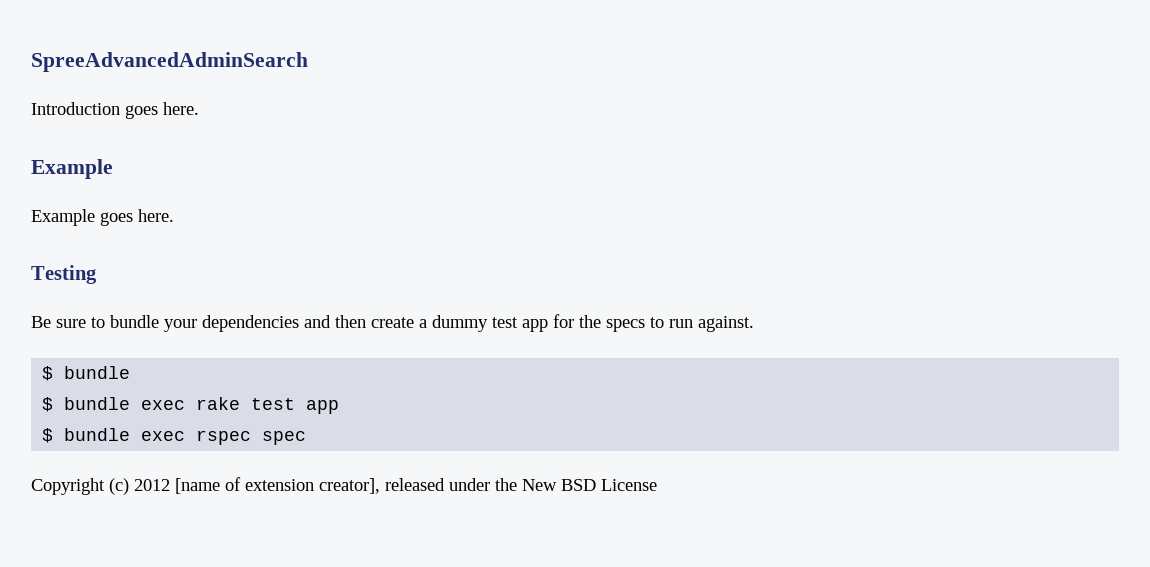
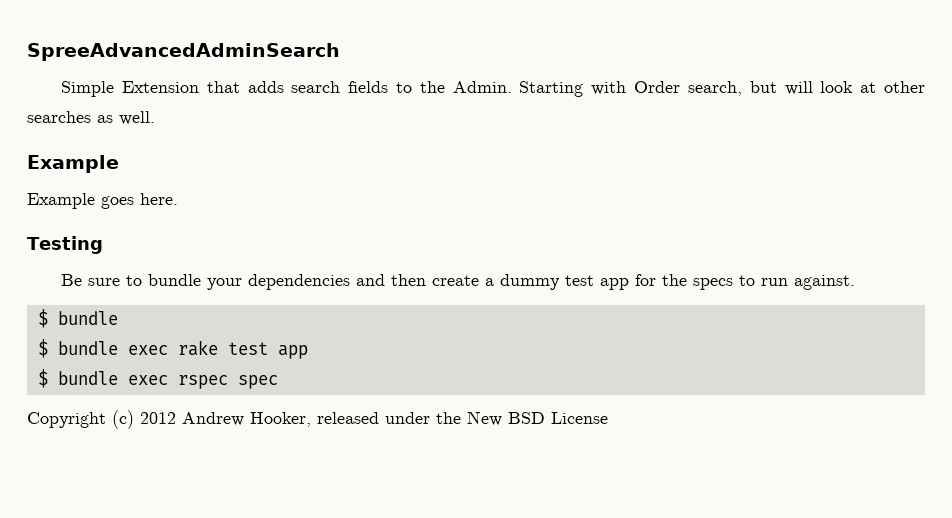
- Introduction goes here.
+ Simple Extension that adds search fields to the Admin. Starting with Order search, but will look at other searches as well.
- Copyright (c) 2012 [name of extension creator], released under the New BSD License
+ Copyright (c) 2012 Andrew Hooker, released under the New BSD License

